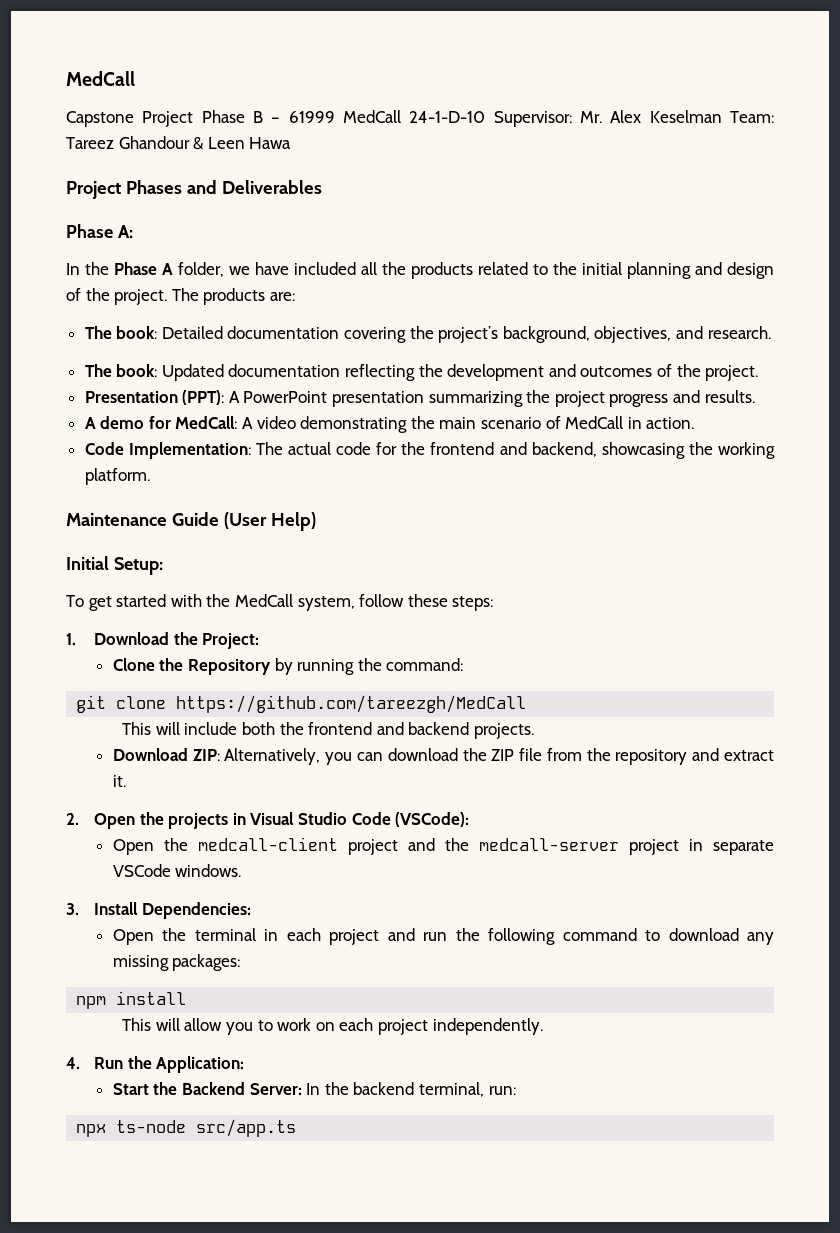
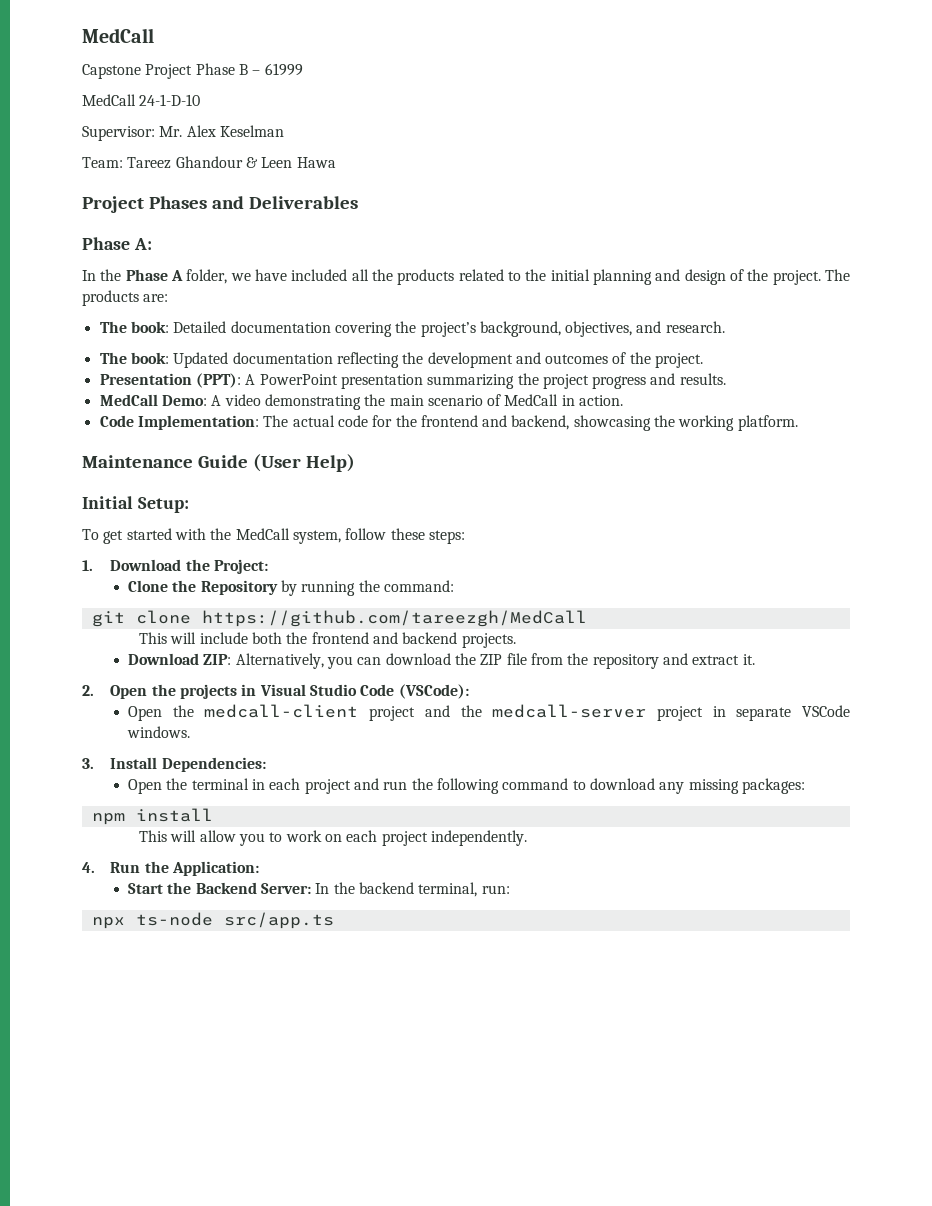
- Capstone Project Phase B – 61999 MedCall 24-1-D-10 Supervisor: Mr. Alex Keselman Team: Tareez Ghandour & Leen Hawa
+ Capstone Project Phase B – 61999
+ MedCall 24-1-D-10
+ Supervisor: Mr. Alex Keselman
+ Team: Tareez Ghandour & Leen Hawa
- A demo for MedCall: A video demonstrating the main scenario of MedCall in action.
+ MedCall Demo: A video demonstrating the main scenario of MedCall in action.

